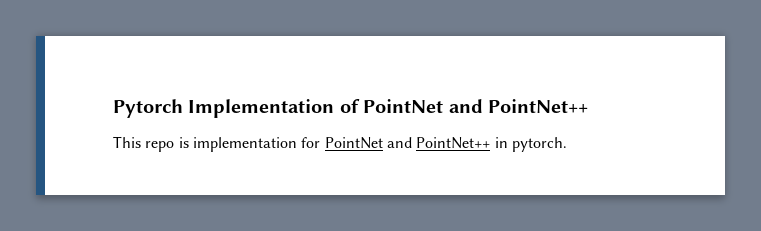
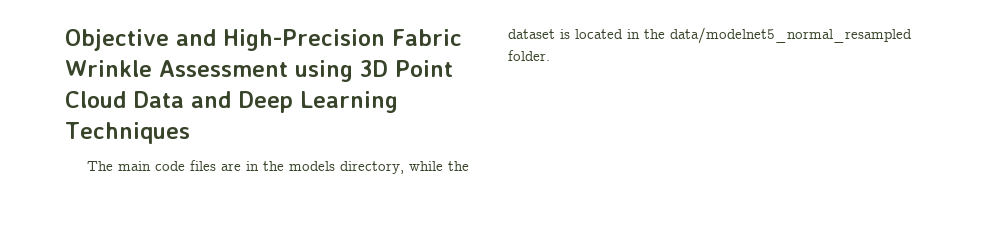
- Pytorch Implementation of PointNet and PointNet++
- This repo is implementation for PointNet and PointNet++ in pytorch.
+ Objective and High-Precision Fabric Wrinkle Assessment using 3D Point Cloud Data and Deep Learning Techniques
+ The main code files are in the models directory, while the dataset is located in the data/modelnet5_normal_resampled folder.

